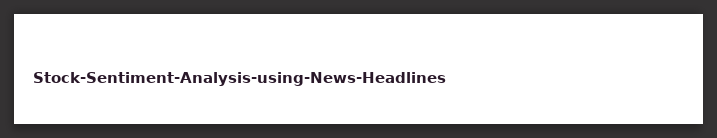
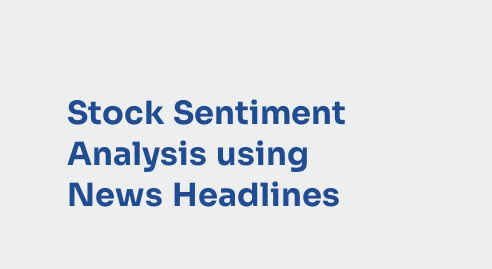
- Stock-Sentiment-Analysis-using-News-Headlines
+ Stock Sentiment Analysis using News Headlines

